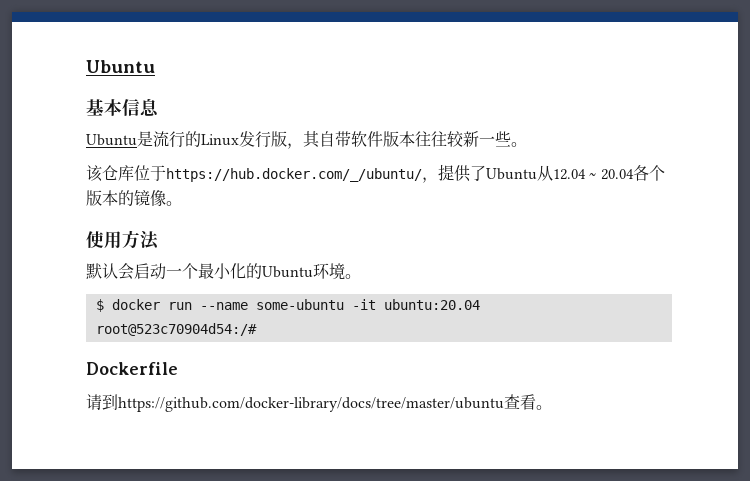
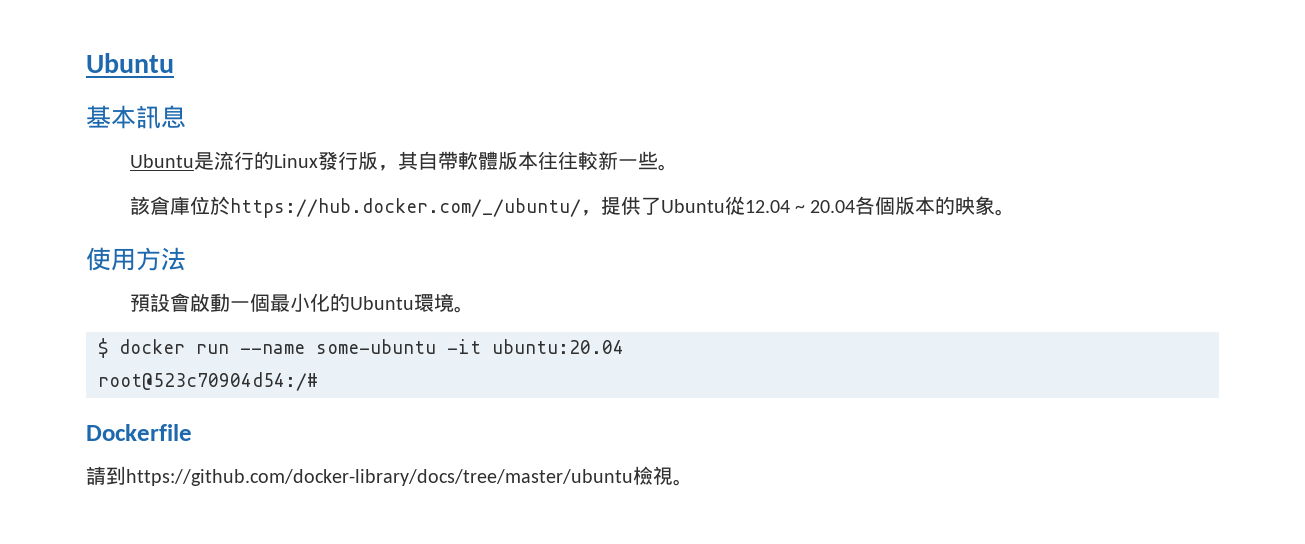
- 基本信息
+ 基本訊息
- Ubuntu是流行的Linux发行版，其自带软件版本往往较新一些。
+ Ubuntu是流行的Linux發行版，其自帶軟體版本往往較新一些。
- 该仓库位于https://hub.docker.com/_/ubuntu/，提供了Ubuntu从12.04 ~ 20.04各个版本的镜像。
+ 該倉庫位於https://hub.docker.com/_/ubuntu/，提供了Ubuntu從12.04 ~ 20.04各個版本的映象。
- 默认会启动一个最小化的Ubuntu环境。
+ 預設會啟動一個最小化的Ubuntu環境。
- 请到https://github.com/docker-library/docs/tree/master/ubuntu查看。
+ 請到https://github.com/docker-library/docs/tree/master/ubuntu檢視。

